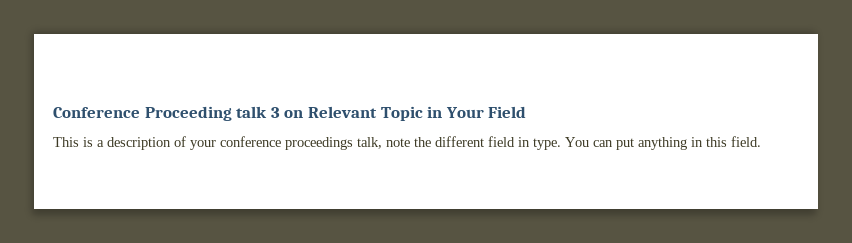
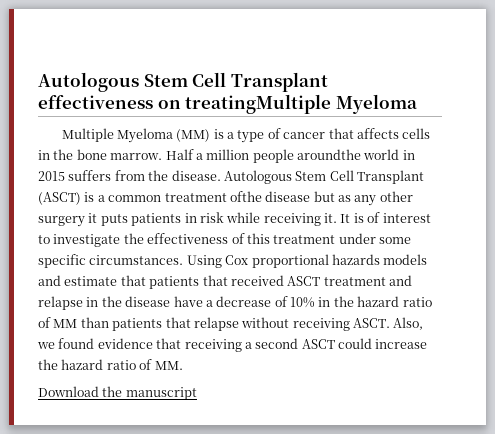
- Conference Proceeding talk 3 on Relevant Topic in Your Field
- This is a description of your conference proceedings talk, note the different field in type. You can put anything in this field.
+ Autologous Stem Cell Transplant effectiveness on treatingMultiple Myeloma
+ Multiple Myeloma (MM) is a type of cancer that affects cells in the bone marrow. Half a million people aroundthe world in 2015 suffers from the disease. Autologous Stem Cell Transplant (ASCT) is a common treatment ofthe disease but as any other surgery it puts patients in risk while receiving it. It is of interest to investigate the effectiveness of this treatment under some specific circumstances. Using Cox proportional hazards models and estimate that patients that received ASCT treatment and relapse in the disease have a decrease of 10% in the hazard ratio of MM than patients that relapse without receiving ASCT. Also, we found evidence that receiving a second ASCT could increase the hazard ratio of MM.
+ Download the manuscript

